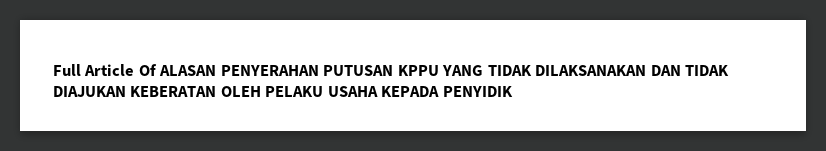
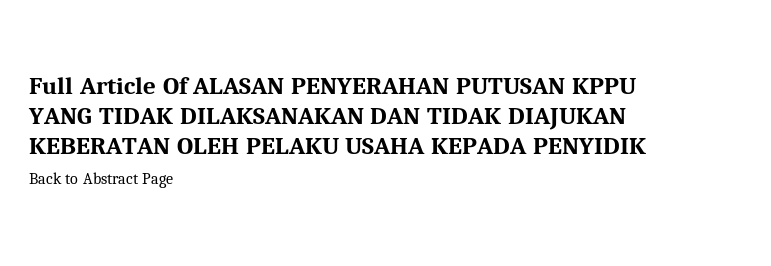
+ Back to Abstract Page

